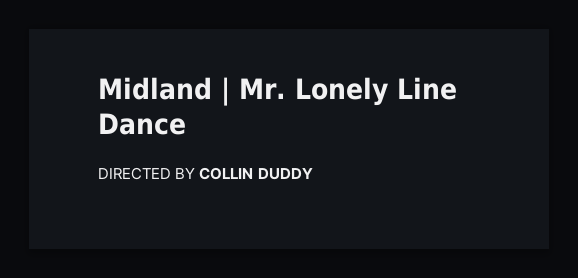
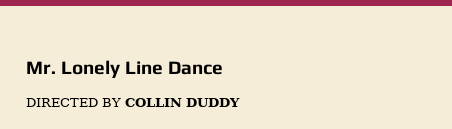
- Midland | Mr. Lonely Line Dance
+ Mr. Lonely Line Dance

